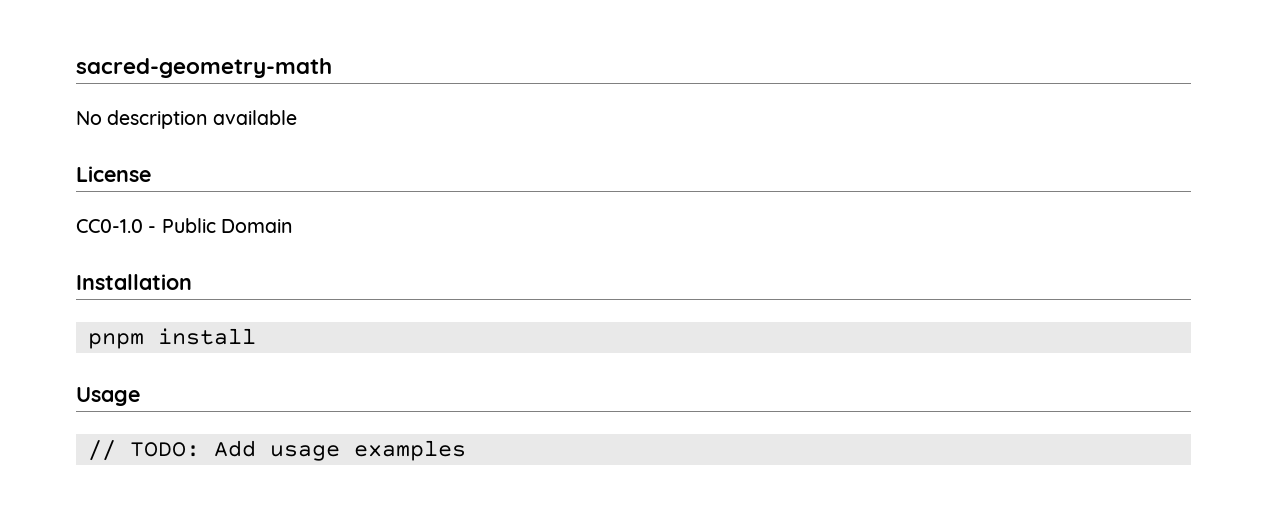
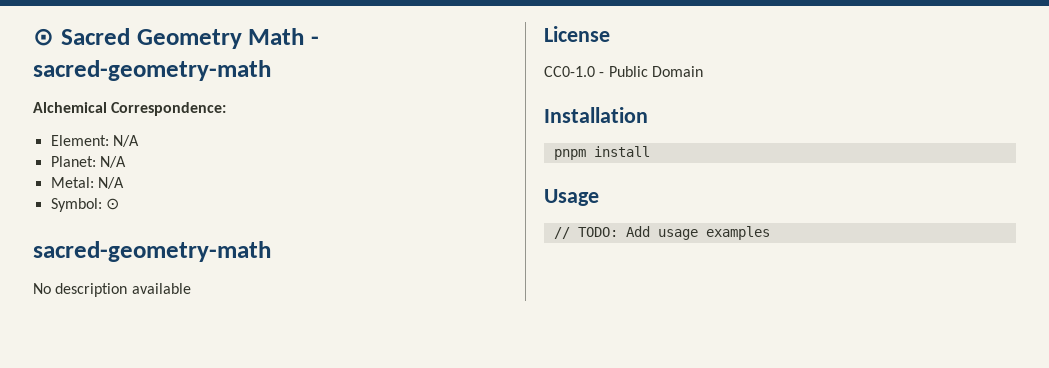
+ ⊙ Sacred Geometry Math - sacred-geometry-math
+ Alchemical Correspondence:
+ Element: N/A
+ Planet: N/A
+ Metal: N/A
+ Symbol: ⊙

